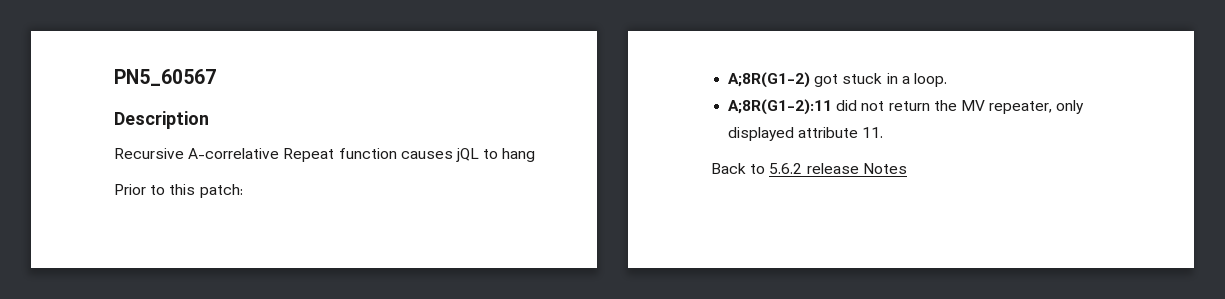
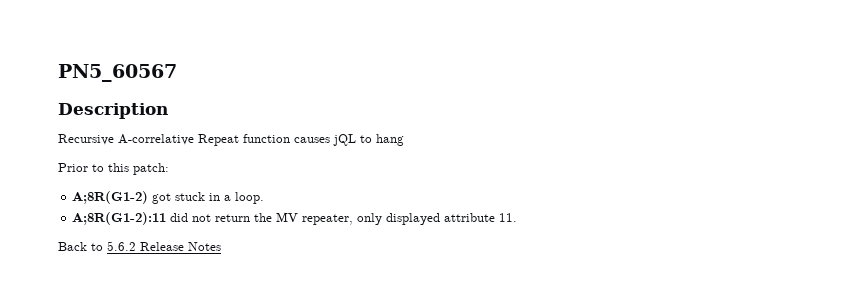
- Back to 5.6.2 release Notes
+ Back to 5.6.2 Release Notes

